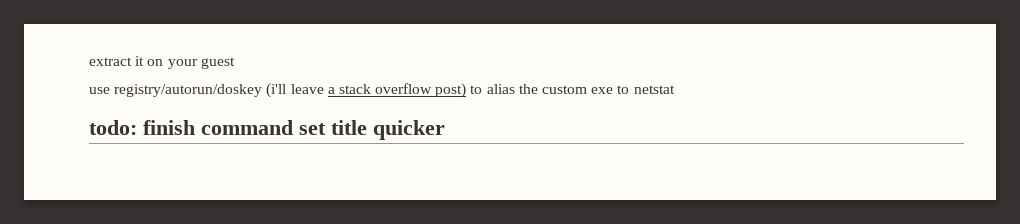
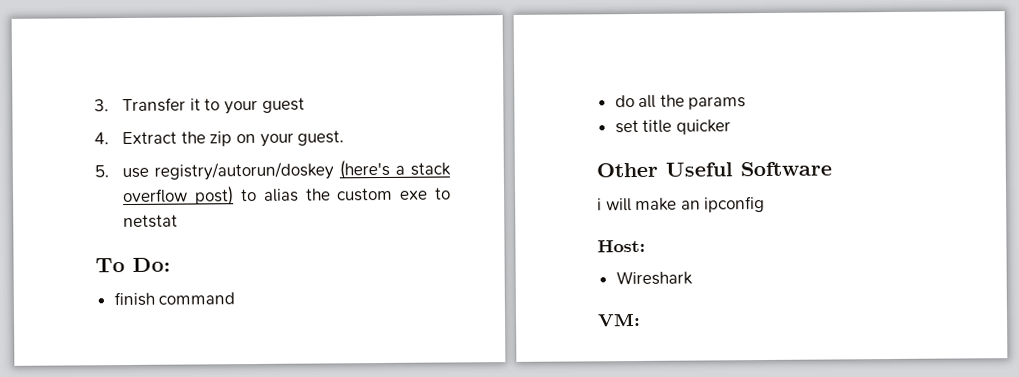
- extract it on your guest
- use registry/autorun/doskey (i'll leave a stack overflow post) to alias the custom exe to netstat
+ 3. Transfer it to your guest
+ 4. Extract the zip on your guest.
+ 5. use registry/autorun/doskey (here's a stack overflow post) to alias the custom exe to netstat
- todo: finish command set title quicker
+ To Do:
+ finish command
+ do all the params
+ set title quicker
+ Other Useful Software
+ i will make an ipconfig
+ Host:
+ Wireshark
+ VM:

